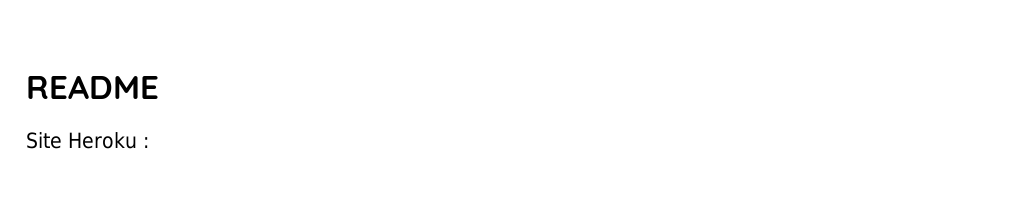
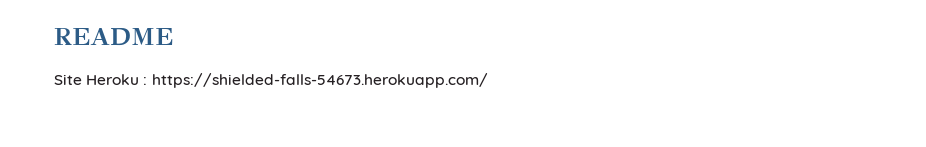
- Site Heroku :
+ Site Heroku : https://shielded-falls-54673.herokuapp.com/

